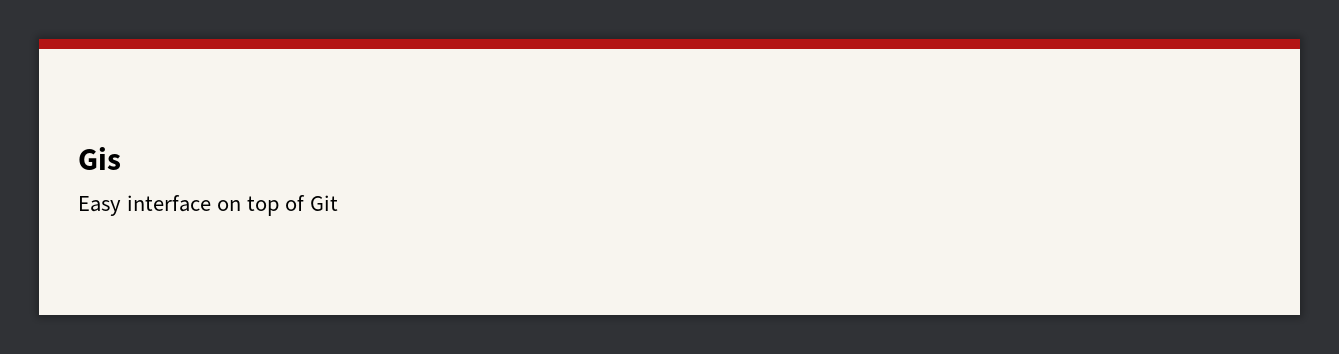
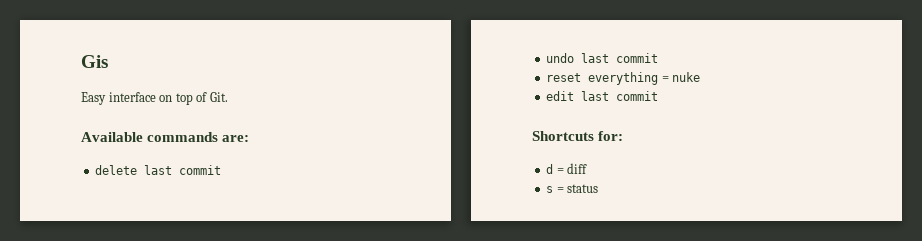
- Easy interface on top of Git
+ Easy interface on top of Git.
+ Available commands are:
+ delete last commit
+ undo last commit
+ reset everything = nuke
+ edit last commit
+ Shortcuts for:
+ d = diff
+ s = status

